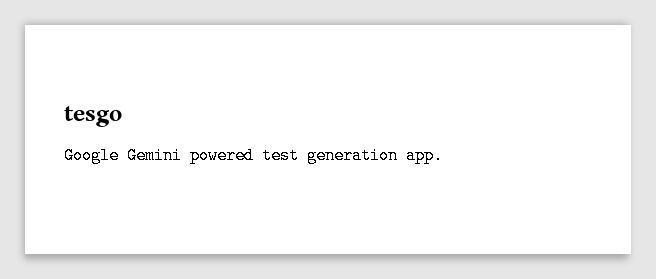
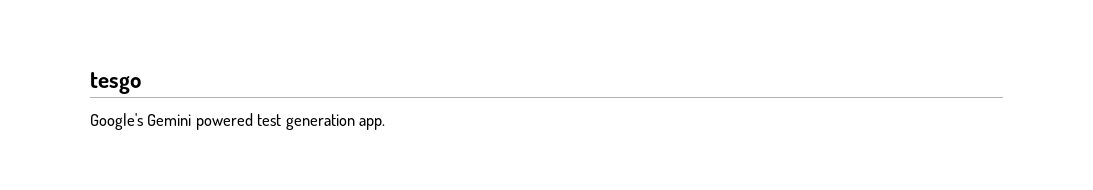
- Google Gemini powered test generation app.
+ Google's Gemini powered test generation app.

